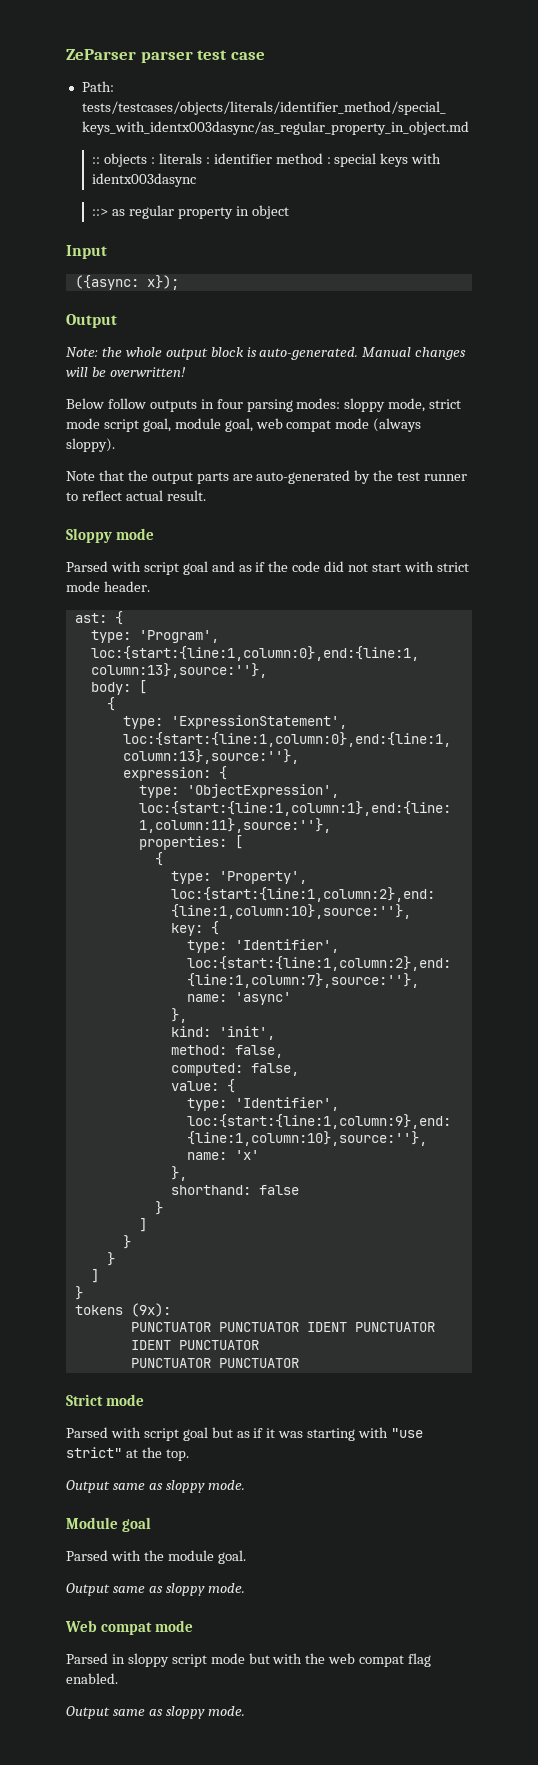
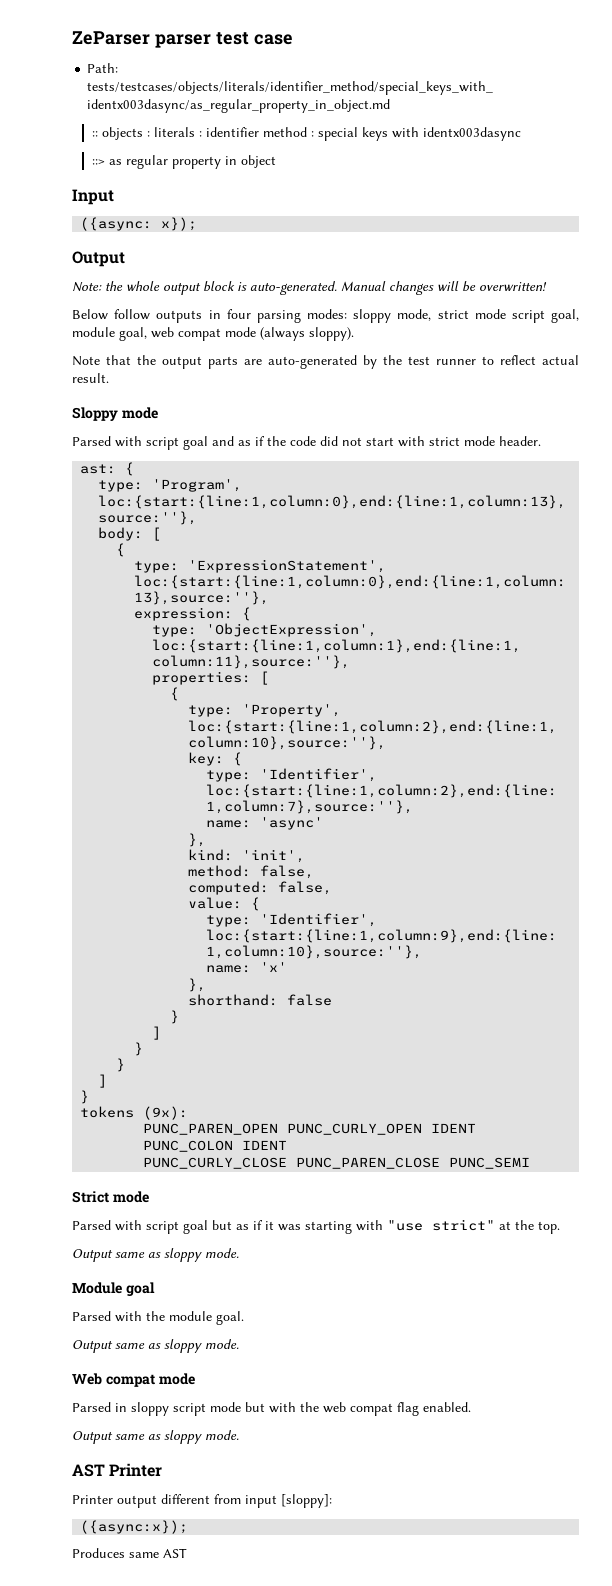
- PUNCTUATOR PUNCTUATOR IDENT PUNCTUATOR IDENT PUNCTUATOR
- PUNCTUATOR PUNCTUATOR
+ PUNC_PAREN_OPEN PUNC_CURLY_OPEN IDENT PUNC_COLON IDENT
+ PUNC_CURLY_CLOSE PUNC_PAREN_CLOSE PUNC_SEMI
+ AST Printer
+ Printer output different from input [sloppy]:
+ ({async:x});
+ Produces same AST

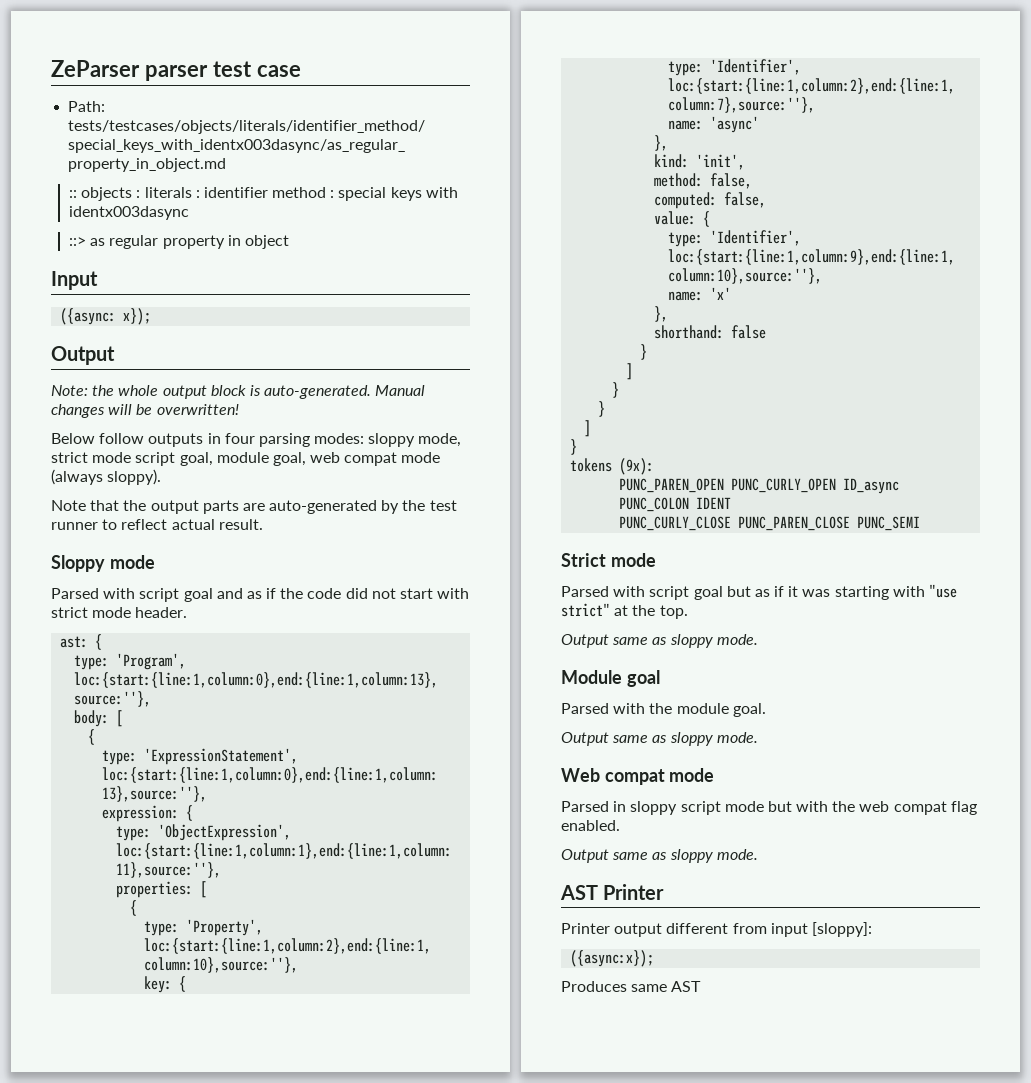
- PUNC_PAREN_OPEN PUNC_CURLY_OPEN IDENT PUNC_COLON IDENT
+ PUNC_PAREN_OPEN PUNC_CURLY_OPEN ID_async PUNC_COLON IDENT

